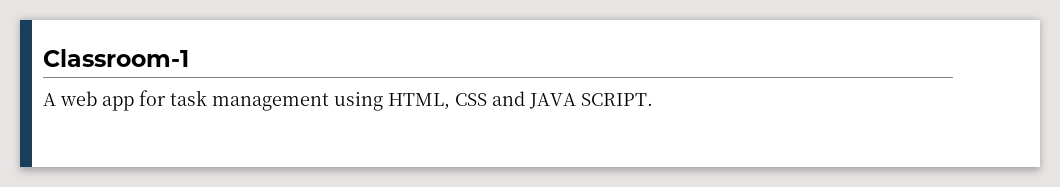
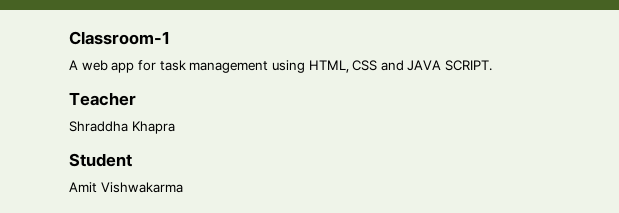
+ Teacher
+ Shraddha Khapra
+ Student
+ Amit Vishwakarma

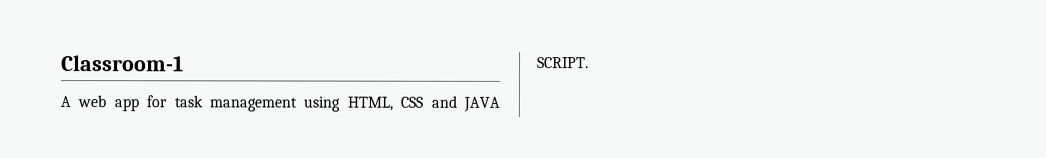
- Teacher
- Shraddha Khapra
- Student
- Amit Vishwakarma

